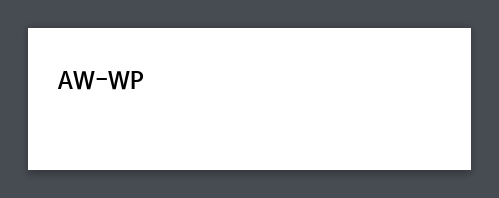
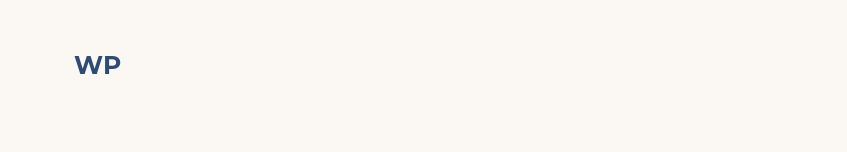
- AW-WP
+ WP

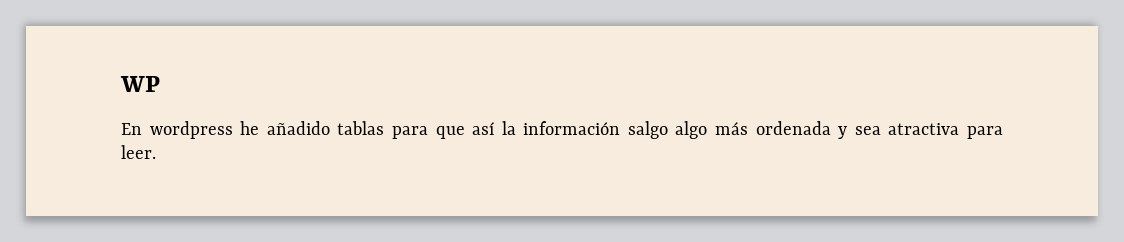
+ En wordpress he añadido tablas para que así la información salgo algo más ordenada y sea atractiva para leer.

